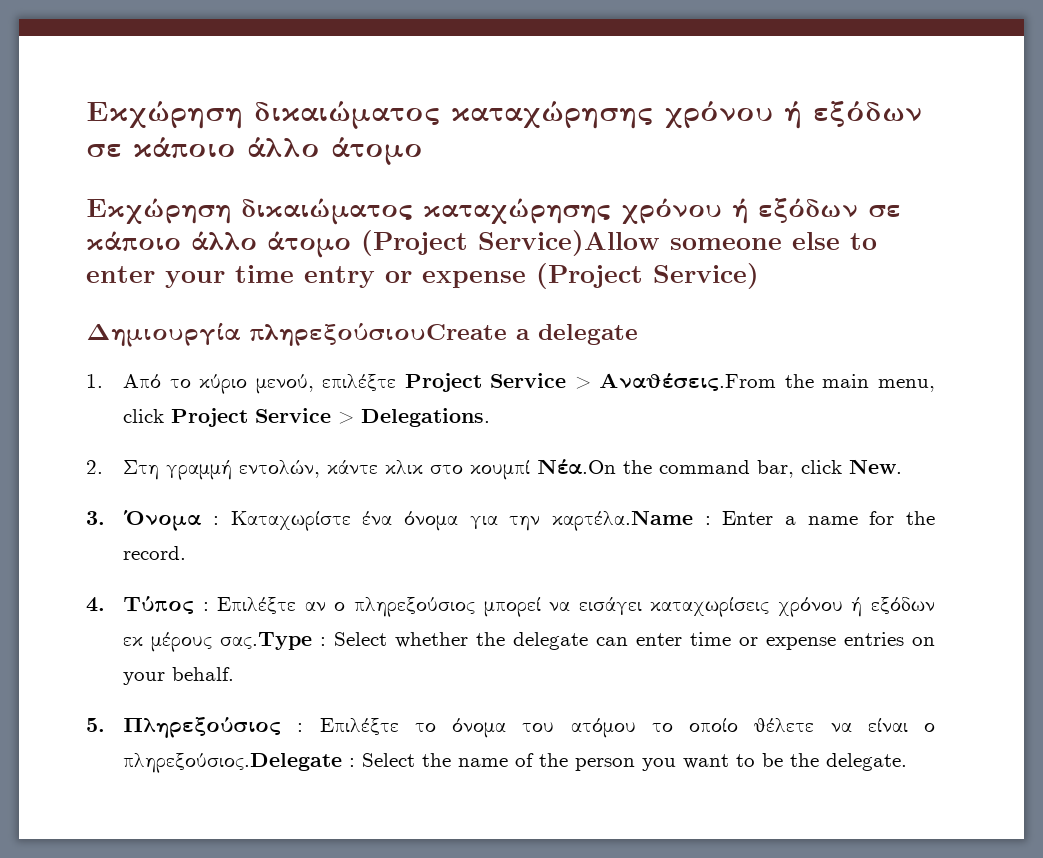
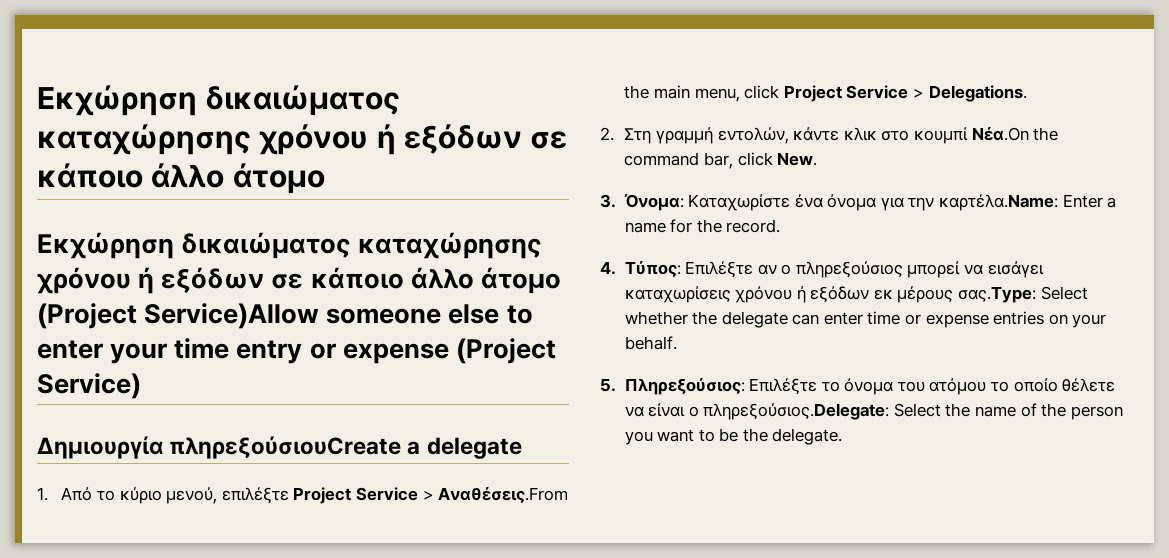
- 3. Όνομα : Καταχωρίστε ένα όνομα για την καρτέλα.Name : Enter a name for the record.
+ 3. Όνομα: Καταχωρίστε ένα όνομα για την καρτέλα.Name: Enter a name for the record.
- 4. Τύπος : Επιλέξτε αν ο πληρεξούσιος μπορεί να εισάγει καταχωρίσεις χρόνου ή εξόδων εκ μέρους σας.Type : Select whether the delegate can enter time or expense entries on your behalf.
+ 4. Τύπος: Επιλέξτε αν ο πληρεξούσιος μπορεί να εισάγει καταχωρίσεις χρόνου ή εξόδων εκ μέρους σας.Type: Select whether the delegate can enter time or expense entries on your behalf.
- 5. Πληρεξούσιος : Επιλέξτε το όνομα του ατόμου το οποίο θέλετε να είναι ο πληρεξούσιος.Delegate : Select the name of the person you want to be the delegate.
+ 5. Πληρεξούσιος: Επιλέξτε το όνομα του ατόμου το οποίο θέλετε να είναι ο πληρεξούσιος.Delegate: Select the name of the person you want to be the delegate.

